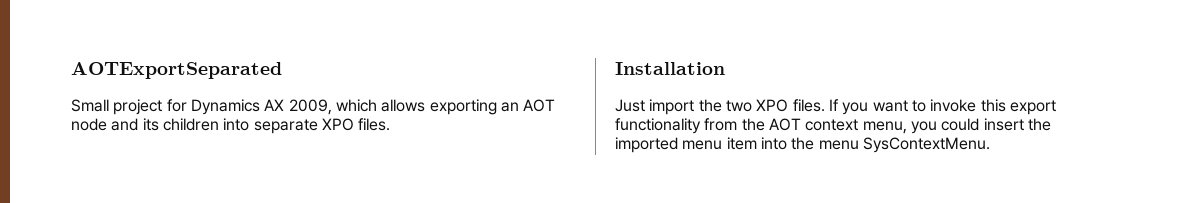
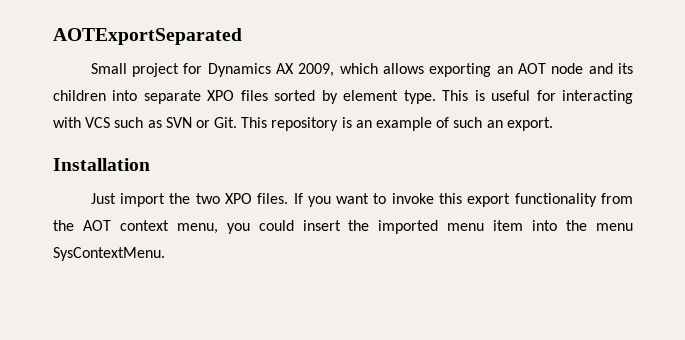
- Small project for Dynamics AX 2009, which allows exporting an AOT node and its children into separate XPO files.
+ Small project for Dynamics AX 2009, which allows exporting an AOT node and its children into separate XPO files sorted by element type. This is useful for interacting with VCS such as SVN or Git. This repository is an example of such an export.

